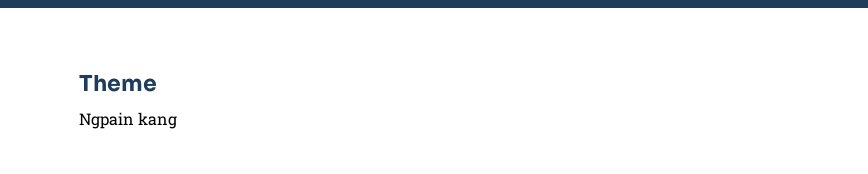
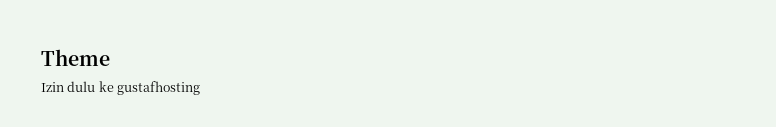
- Ngpain kang
+ Izin dulu ke gustafhosting

